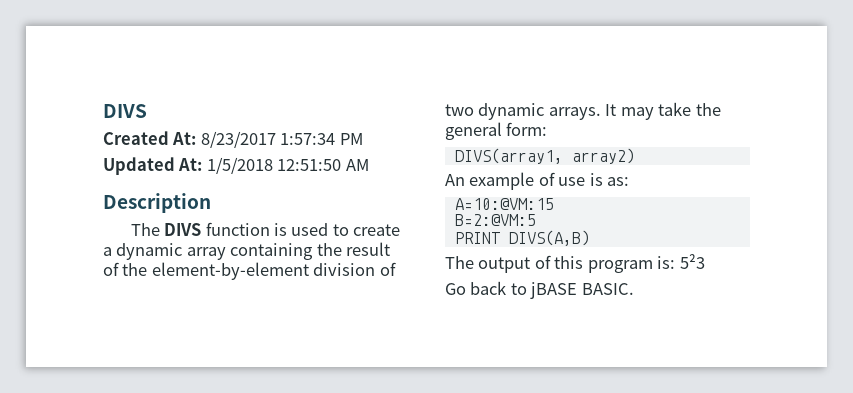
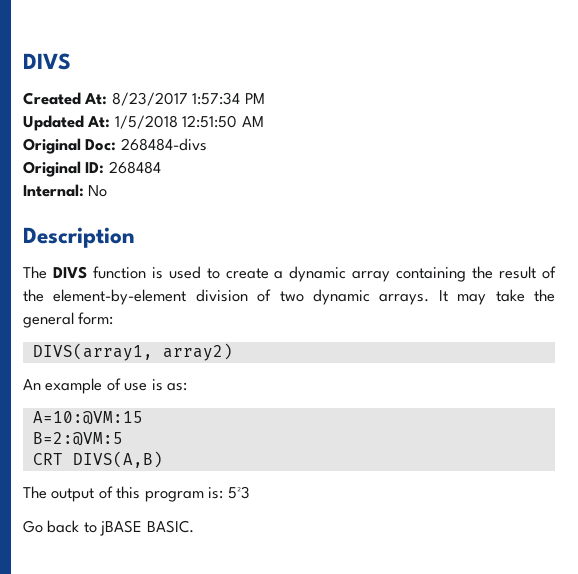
+ Original Doc: 268484-divs
+ Original ID: 268484
+ Internal: No
- PRINT DIVS(A,B)
+ CRT DIVS(A,B)

